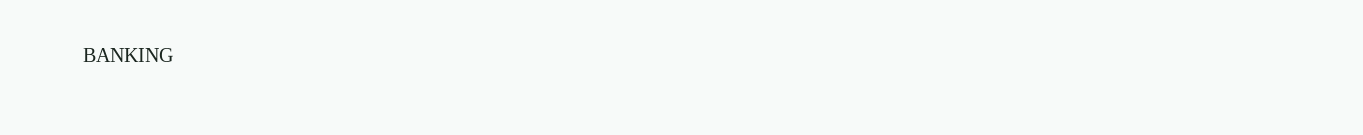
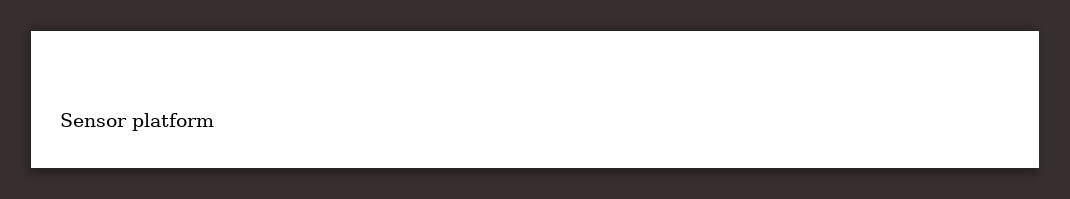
- BANKING
+ Sensor platform

